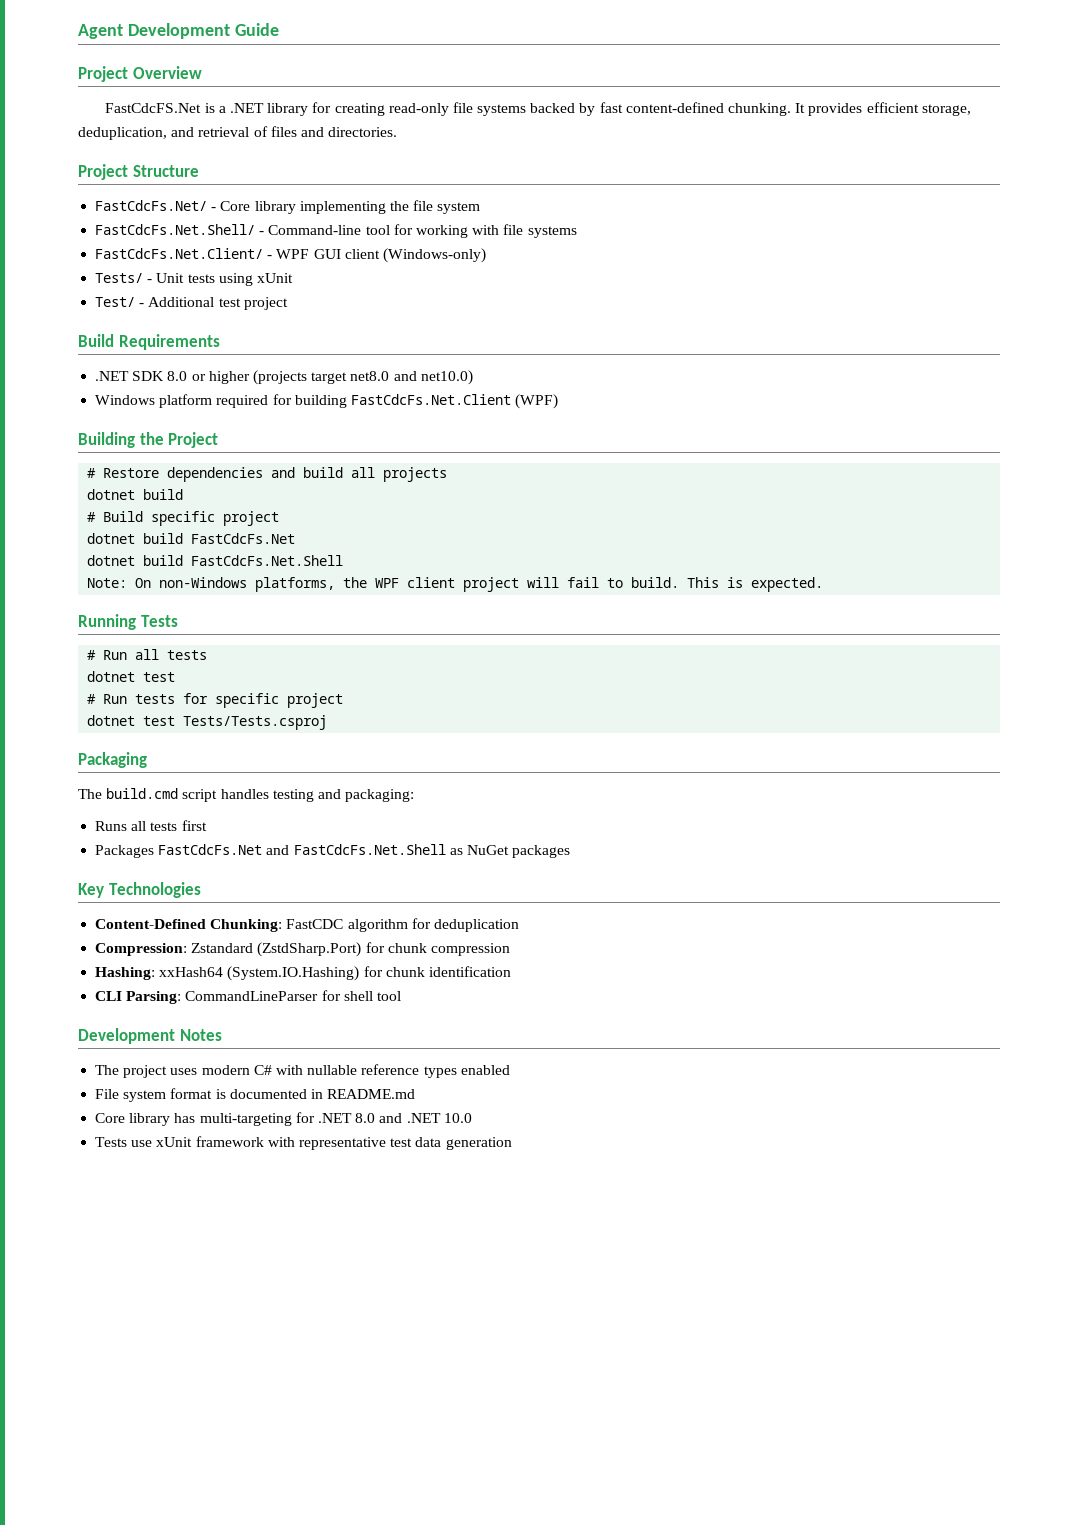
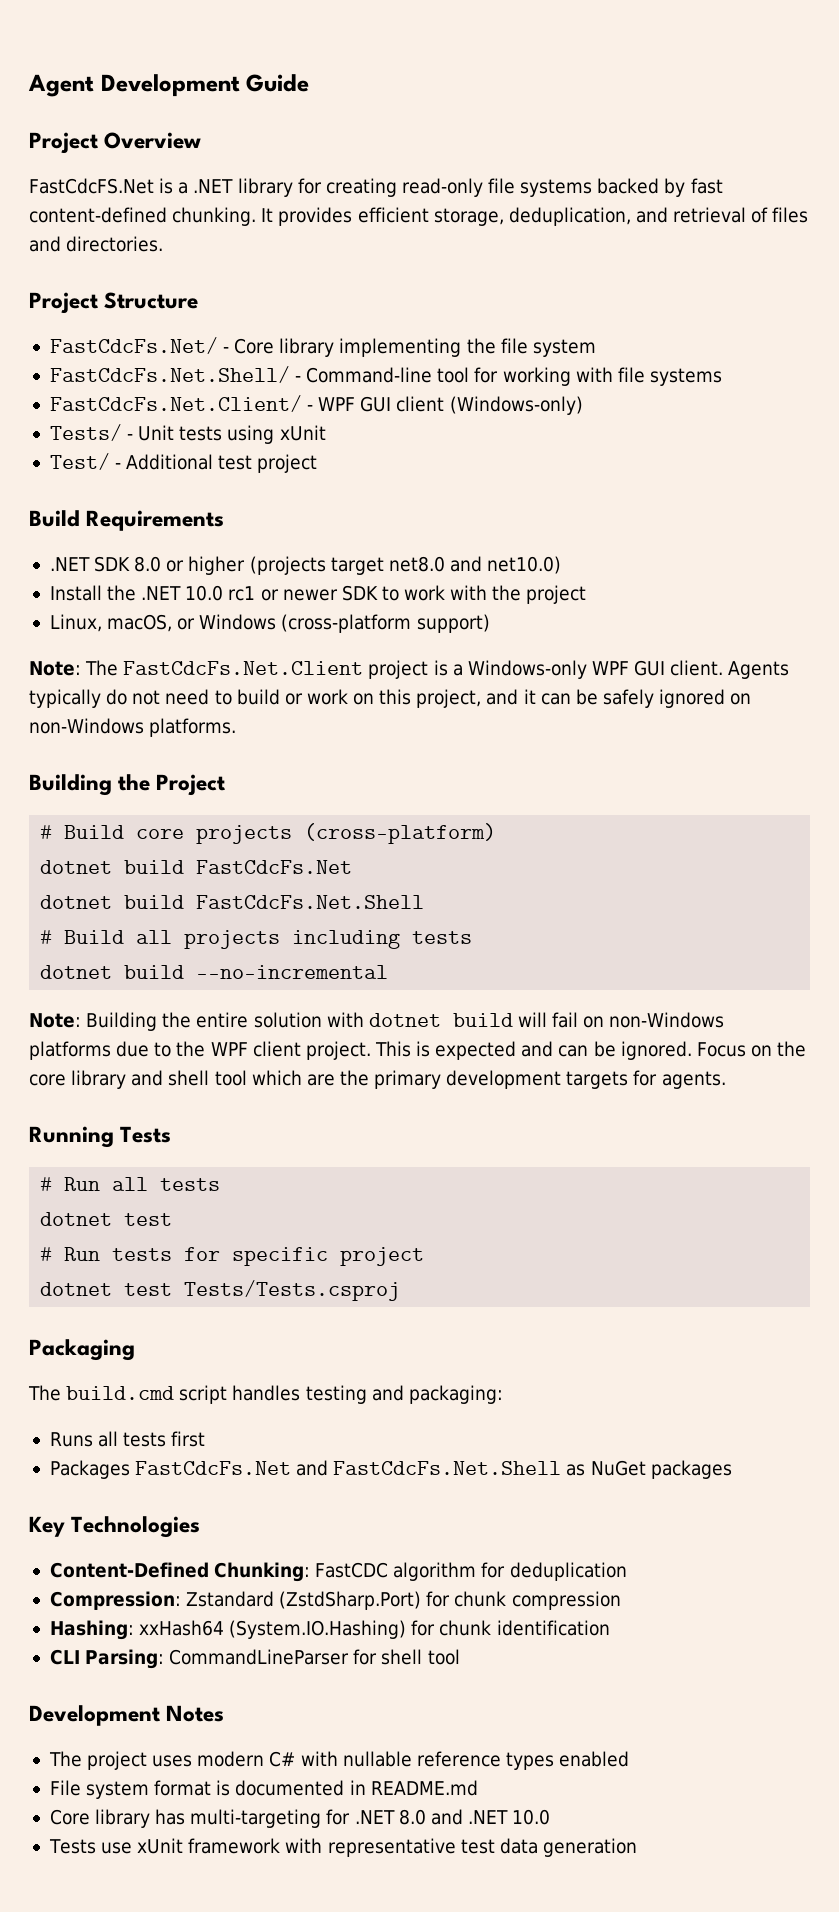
- Windows platform required for building FastCdcFs.Net.Client (WPF)
+ Install the .NET 10.0 rc1 or newer SDK to work with the project
+ Linux, macOS, or Windows (cross-platform support)
+ Note: The FastCdcFs.Net.Client project is a Windows-only WPF GUI client. Agents typically do not need to build or work on this project, and it can be safely ignored on non-Windows platforms.
  Building the Project
- # Restore dependencies and build all projects
- dotnet build
- # Build specific project
+ # Build core projects (cross-platform)
- Note: On non-Windows platforms, the WPF client project will fail to build. This is expected.
+ # Build all projects including tests
+ dotnet build --no-incremental
+ Note: Building the entire solution with dotnet build will fail on non-Windows platforms due to the WPF client project. This is expected and can be ignored. Focus on the core library and shell tool which are the primary development targets for agents.

